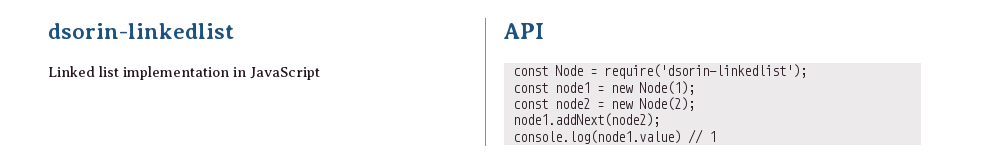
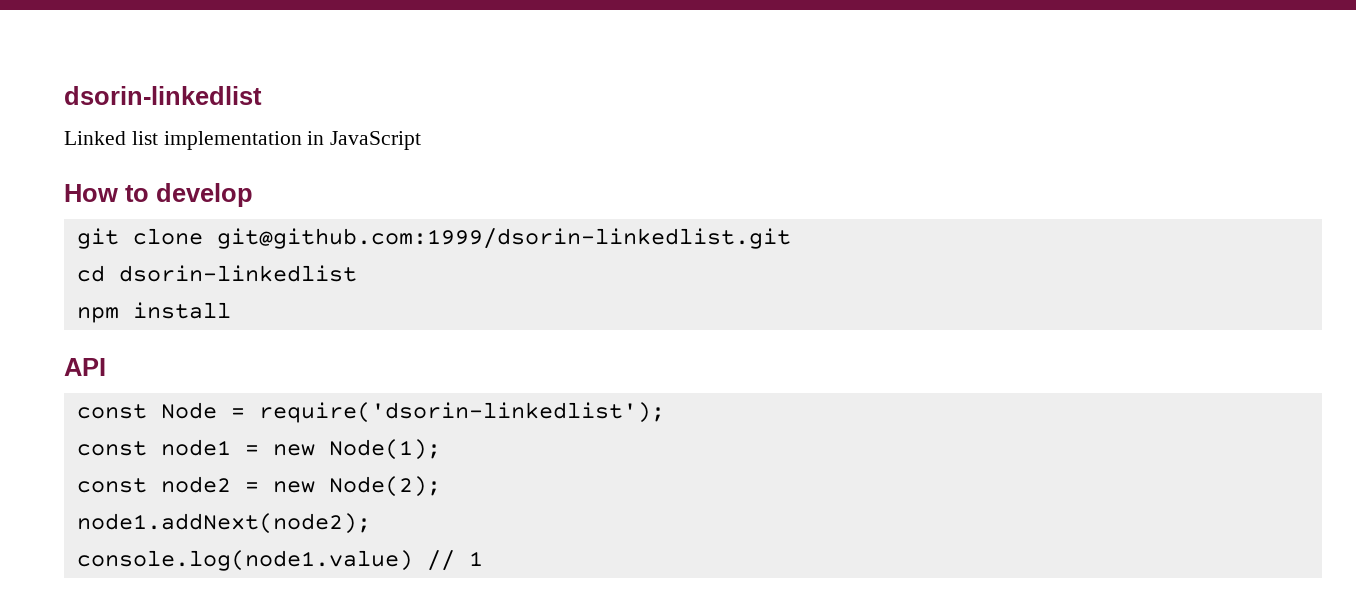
+ How to develop
+ git clone git@github.com:1999/dsorin-linkedlist.git
+ cd dsorin-linkedlist
+ npm install

